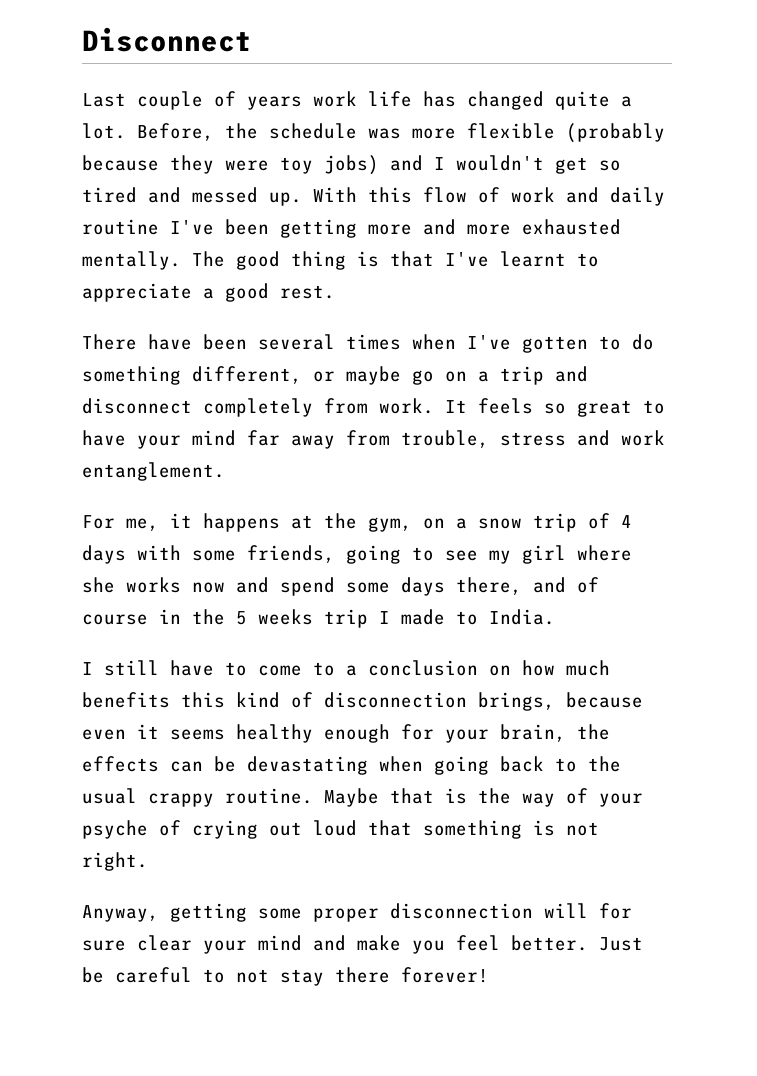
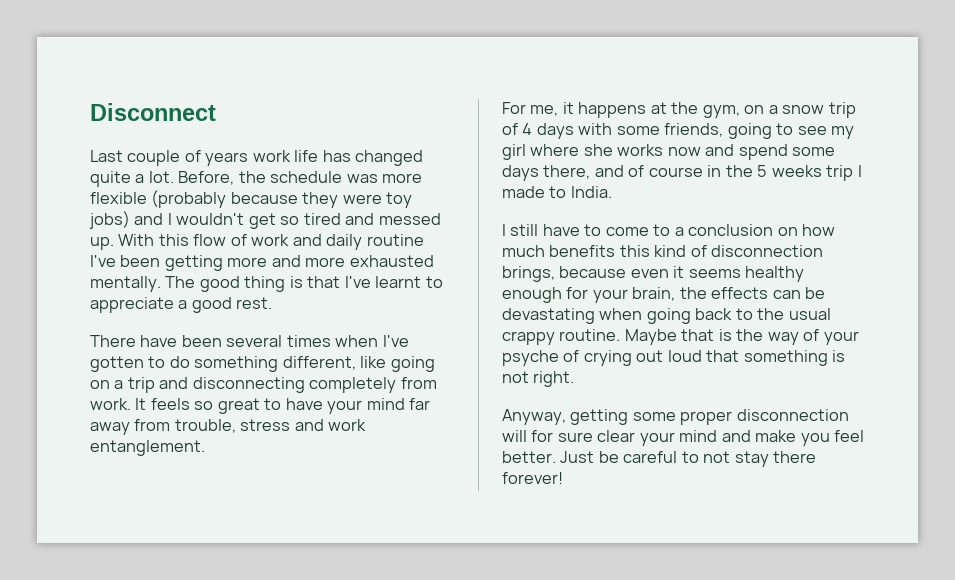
- There have been several times when I've gotten to do something different, or maybe go on a trip and disconnect completely from work.
+ There have been several times when I've gotten to do something different, like going on a trip and disconnecting completely from work.

